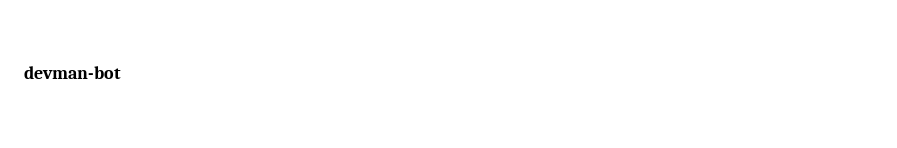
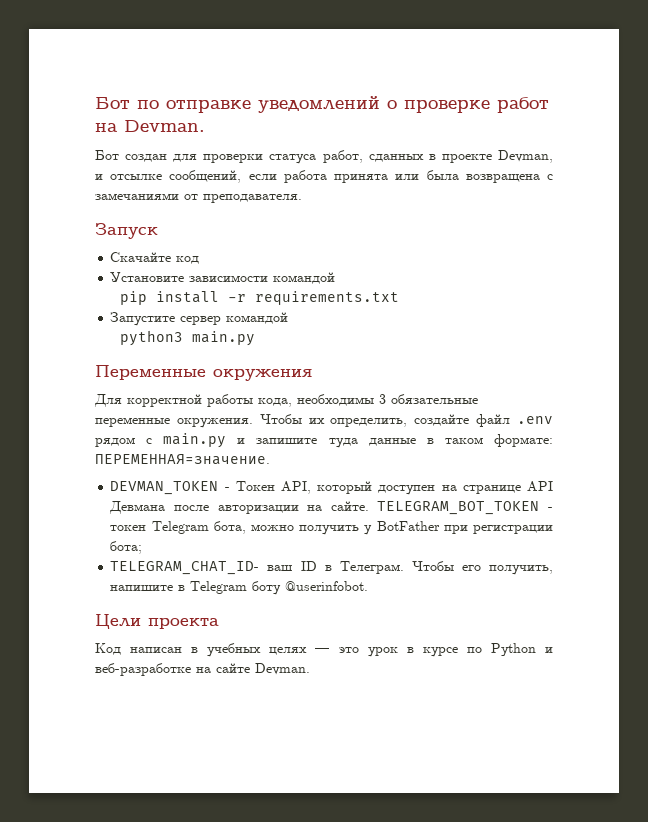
- devman-bot
+ Бот по отправке уведомлений о проверке работ на Devman.
+ Бот создан для проверки статуса работ, сданных в проекте Devman, и отсылке сообщений, если работа принята или была возвращена с замечаниями от преподавателя.
+ Запуск
+ Скачайте код
+ Установите зависимости командой
+ pip install -r requirements.txt
+ Запустите сервер командой
+ python3 main.py
+ Переменные окружения
+ Для корректной работы кода, необходимы 3 обязательные переменные окружения. Чтобы их определить, создайте файл .env рядом с main.py и запишите туда данные в таком формате: ПЕРЕМЕННАЯ=значение.
+ DEVMAN_TOKEN - Токен API, который доступен на странице API Девмана после авторизации на сайте. TELEGRAM_BOT_TOKEN - токен Telegram бота, можно получить у BotFather при регистрации бота;
+ TELEGRAM_CHAT_ID- ваш ID в Телеграм. Чтобы его получить, напишите в Telegram боту @userinfobot.
+ Цели проекта
+ Код написан в учебных целях — это урок в курсе по Python и веб-разработке на сайте Devman.

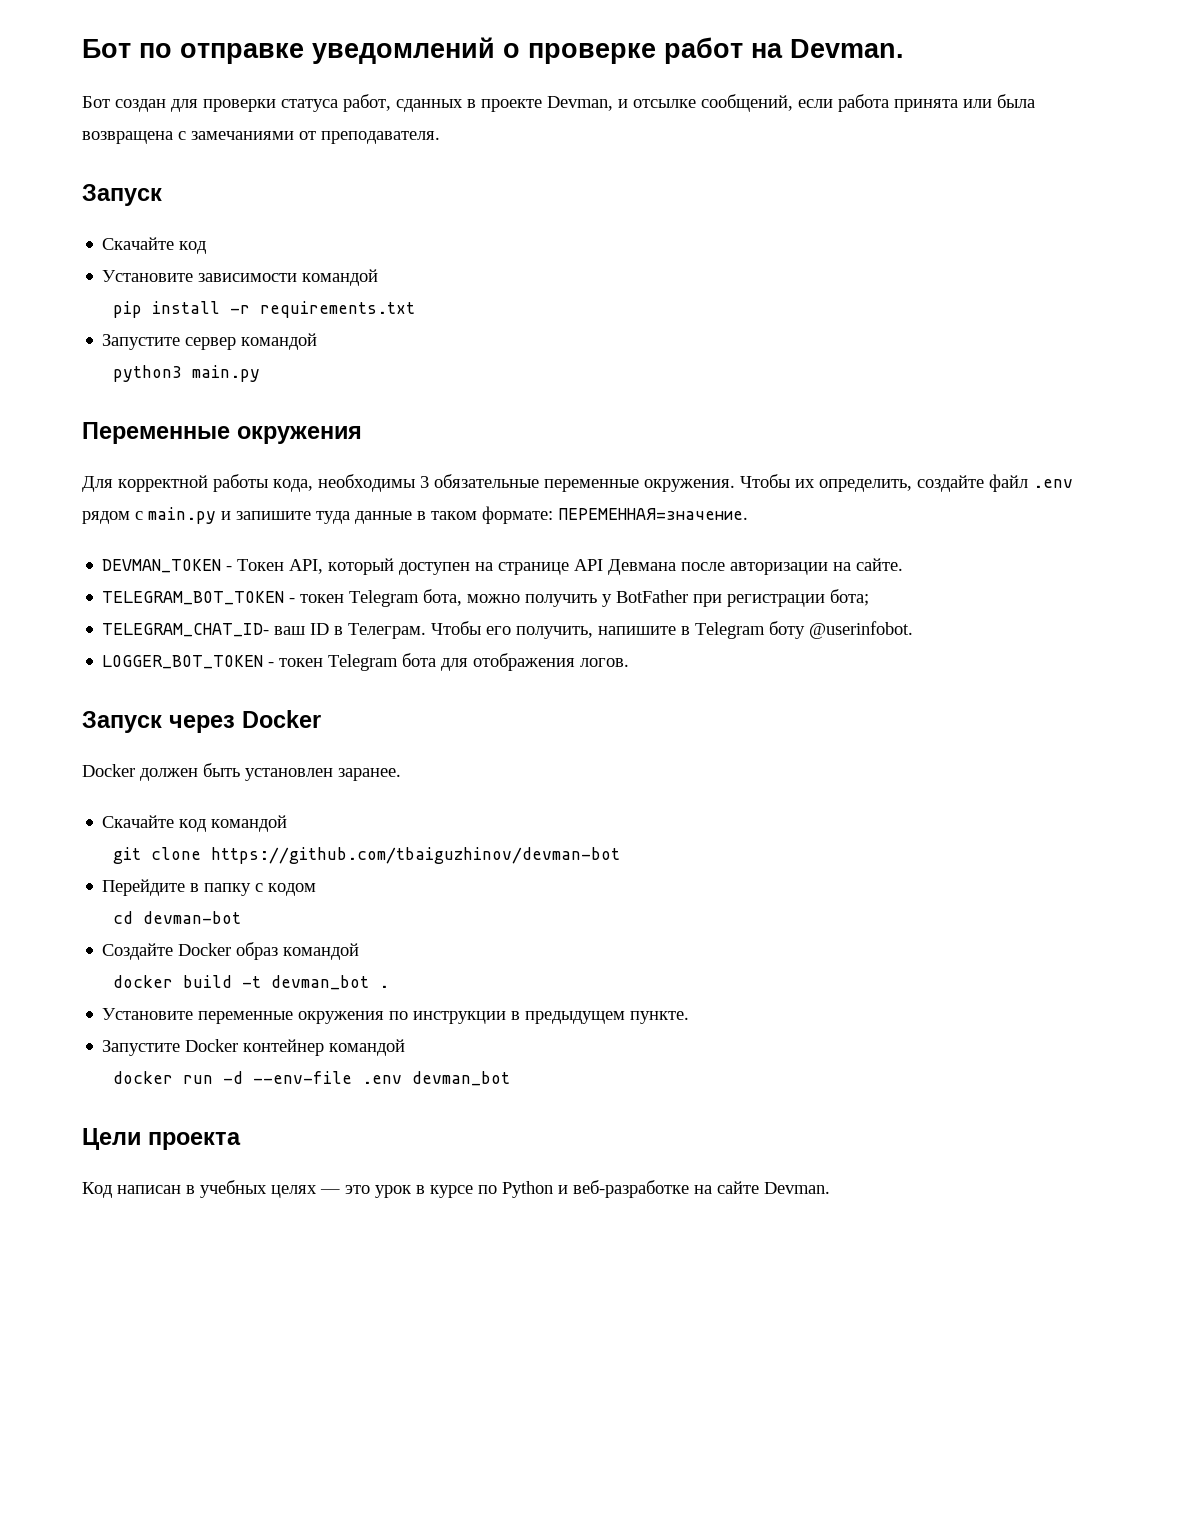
- DEVMAN_TOKEN - Токен API, который доступен на странице API Девмана после авторизации на сайте. TELEGRAM_BOT_TOKEN - токен Telegram бота, можно получить у BotFather при регистрации бота;
+ DEVMAN_TOKEN - Токен API, который доступен на странице API Девмана после авторизации на сайте.
+ TELEGRAM_BOT_TOKEN - токен Telegram бота, можно получить у BotFather при регистрации бота;
+ LOGGER_BOT_TOKEN - токен Telegram бота для отображения логов.
+ Запуск через Docker
+ Docker должен быть установлен заранее.
+ Скачайте код командой
+ git clone https://github.com/tbaiguzhinov/devman-bot
+ Перейдите в папку с кодом
+ cd devman-bot
+ Создайте Docker образ командой
+ docker build -t devman_bot .
+ Установите переменные окружения по инструкции в предыдущем пункте.
+ Запустите Docker контейнер командой
+ docker run -d --env-file .env devman_bot

